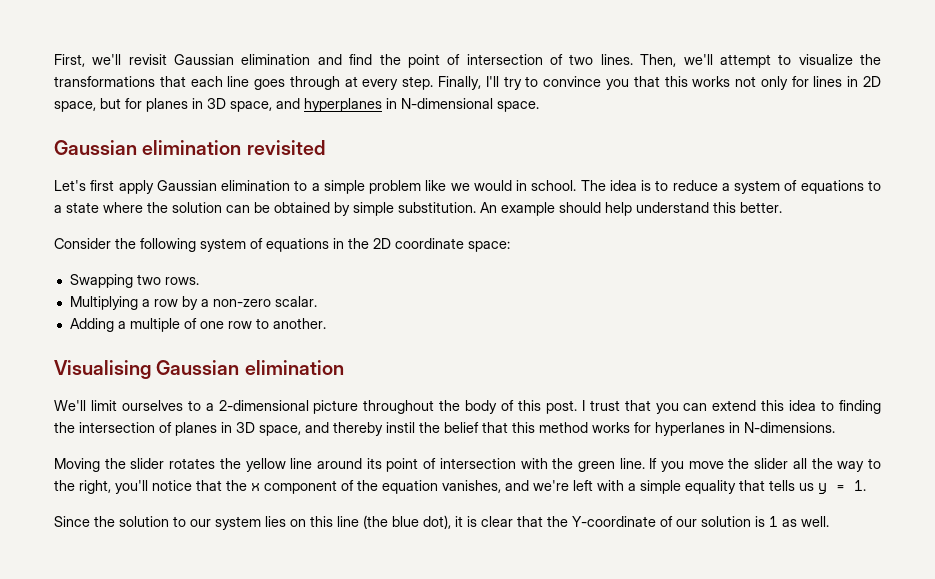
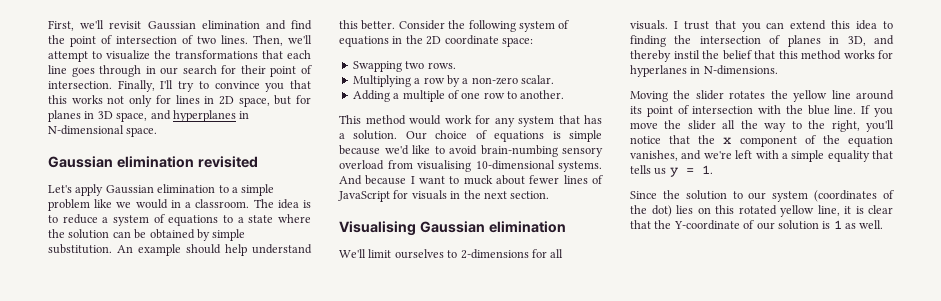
- Then, we'll attempt to visualize the transformations that each line goes through at every step.
+ Then, we'll attempt to visualize the transformations that each line goes through in our search for their point of intersection.
- Let's first apply Gaussian elimination to a simple problem like we would in school.
+ Let's apply Gaussian elimination to a simple problem like we would in a classroom.
- An example should help understand this better.
- Consider the following system of equations in the 2D coordinate space:
+ An example should help understand this better. Consider the following system of equations in the 2D coordinate space:
+ This method would work for any system that has a solution. Our choice of equations is simple because we'd like to avoid brain-numbing sensory overload from visualising 10-dimensional systems. And because I want to muck about fewer lines of JavaScript for visuals in the next section.
- We'll limit ourselves to a 2-dimensional picture throughout the body of this post.
+ We'll limit ourselves to 2-dimensions for all visuals.
- I trust that you can extend this idea to finding the intersection of planes in 3D space, and thereby instil the belief that this method works for hyperlanes in N-dimensions.
+ I trust that you can extend this idea to finding the intersection of planes in 3D, and thereby instil the belief that this method works for hyperlanes in N-dimensions.
- Moving the slider rotates the yellow line around its point of intersection with the green line.
+ Moving the slider rotates the yellow line around its point of intersection with the blue line.
- Since the solution to our system lies on this line (the blue dot), it is clear that the Y-coordinate of our solution is 1 as well.
+ Since the solution to our system (coordinates of the dot) lies on this rotated yellow line, it is clear that the Y-coordinate of our solution is 1 as well.

